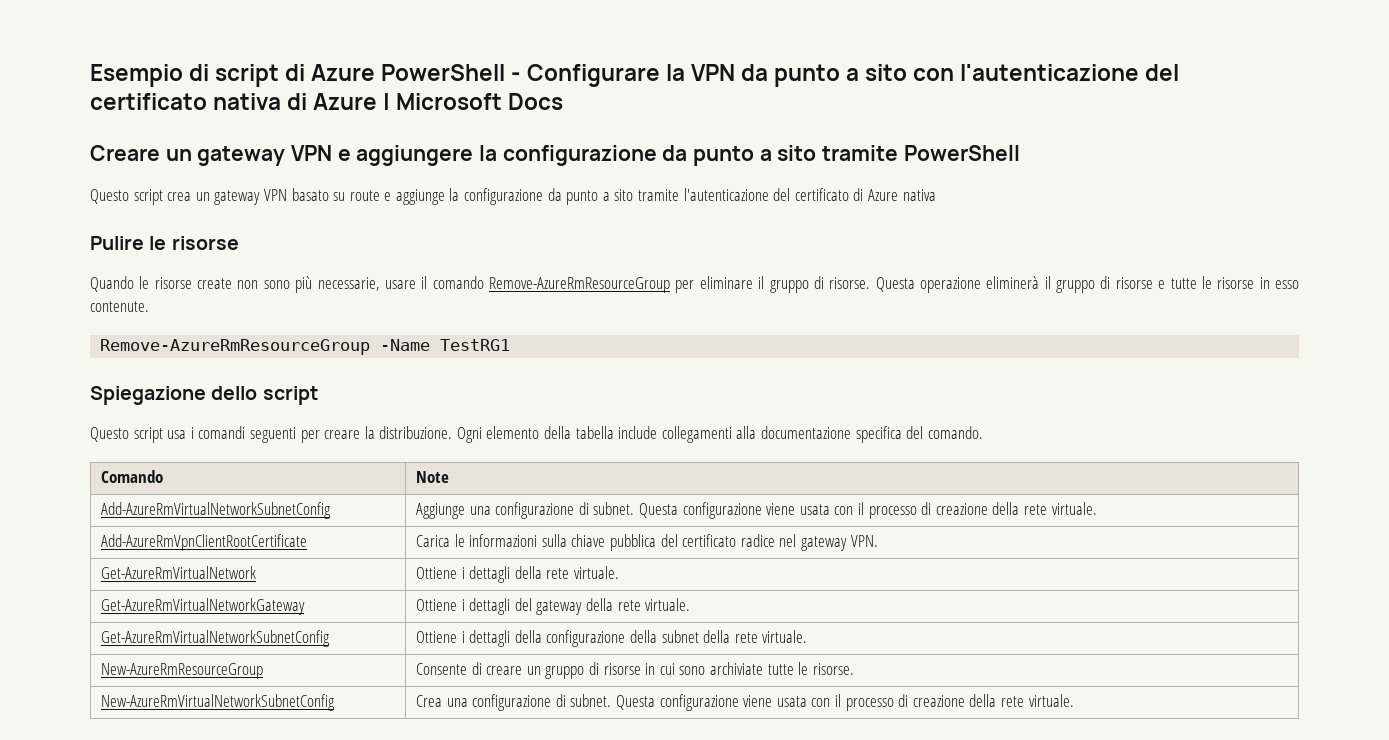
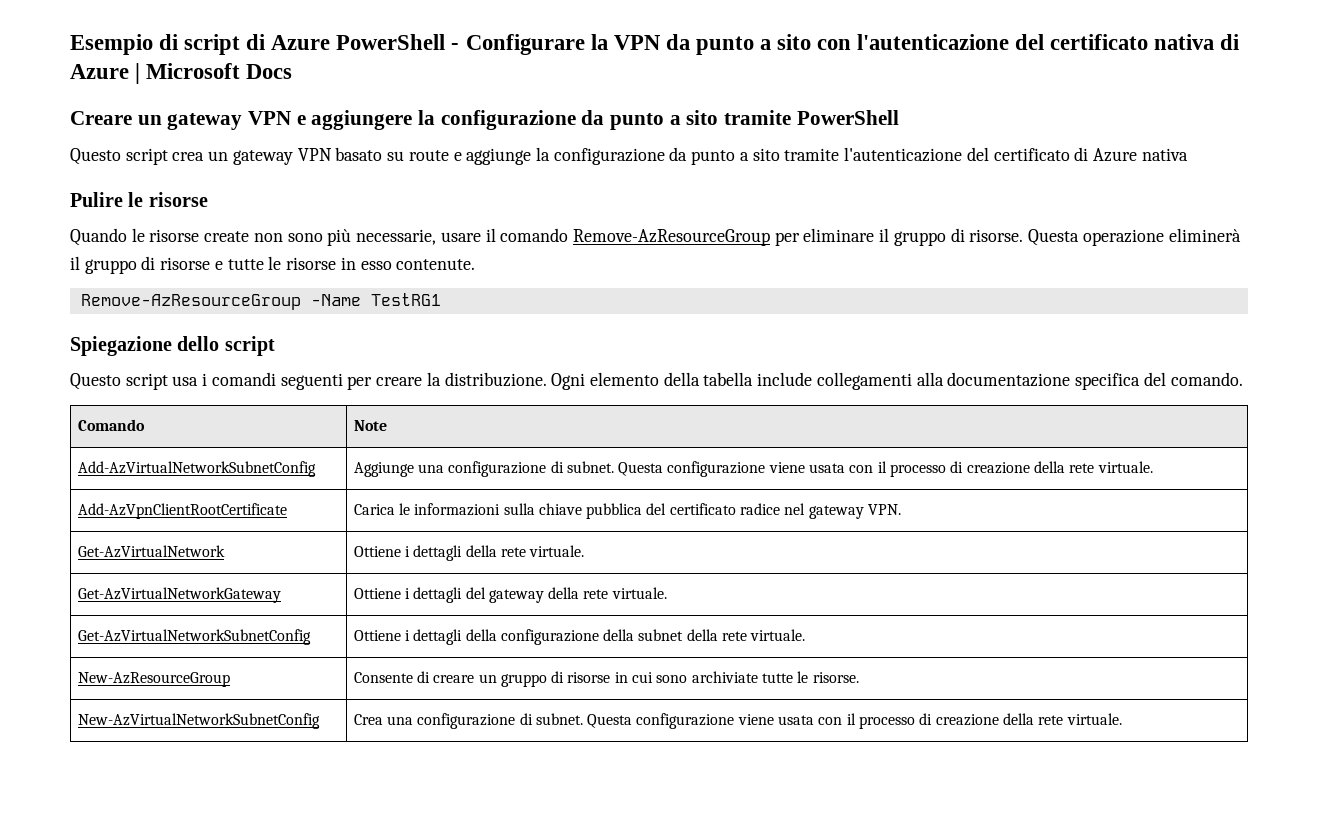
- Quando le risorse create non sono più necessarie, usare il comando Remove-AzureRmResourceGroup per eliminare il gruppo di risorse.
+ Quando le risorse create non sono più necessarie, usare il comando Remove-AzResourceGroup per eliminare il gruppo di risorse.
- Remove-AzureRmResourceGroup -Name TestRG1
+ Remove-AzResourceGroup -Name TestRG1
- Add-AzureRmVirtualNetworkSubnetConfig | Aggiunge una configurazione di subnet. Questa configurazione viene usata con il processo di creazione della rete virtuale.
+ Add-AzVirtualNetworkSubnetConfig | Aggiunge una configurazione di subnet. Questa configurazione viene usata con il processo di creazione della rete virtuale.
- Add-AzureRmVpnClientRootCertificate | Carica le informazioni sulla chiave pubblica del certificato radice nel gateway VPN.
+ Add-AzVpnClientRootCertificate | Carica le informazioni sulla chiave pubblica del certificato radice nel gateway VPN.
- Get-AzureRmVirtualNetwork | Ottiene i dettagli della rete virtuale.
+ Get-AzVirtualNetwork | Ottiene i dettagli della rete virtuale.
- Get-AzureRmVirtualNetworkGateway | Ottiene i dettagli del gateway della rete virtuale.
+ Get-AzVirtualNetworkGateway | Ottiene i dettagli del gateway della rete virtuale.
- Get-AzureRmVirtualNetworkSubnetConfig | Ottiene i dettagli della configurazione della subnet della rete virtuale.
+ Get-AzVirtualNetworkSubnetConfig | Ottiene i dettagli della configurazione della subnet della rete virtuale.
- New-AzureRmResourceGroup | Consente di creare un gruppo di risorse in cui sono archiviate tutte le risorse.
+ New-AzResourceGroup | Consente di creare un gruppo di risorse in cui sono archiviate tutte le risorse.
- New-AzureRmVirtualNetworkSubnetConfig | Crea una configurazione di subnet. Questa configurazione viene usata con il processo di creazione della rete virtuale.
+ New-AzVirtualNetworkSubnetConfig | Crea una configurazione di subnet. Questa configurazione viene usata con il processo di creazione della rete virtuale.

